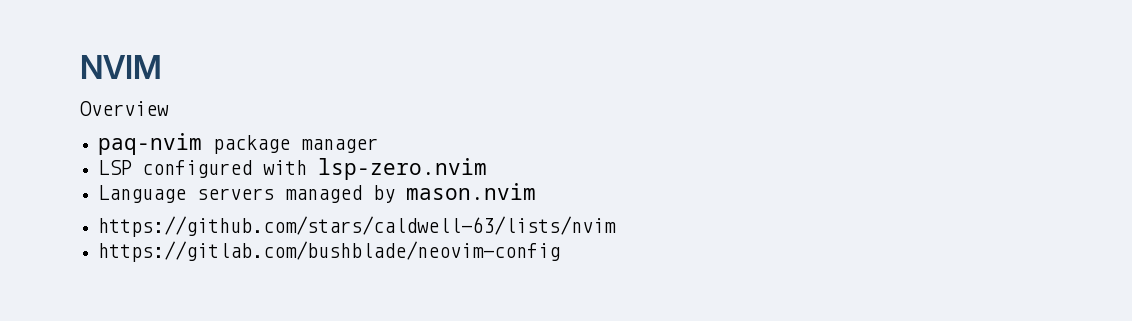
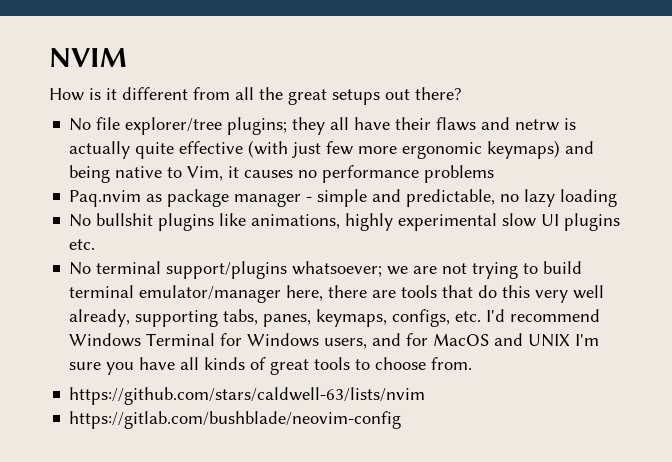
- Overview
- paq-nvim package manager
- LSP configured with lsp-zero.nvim
- Language servers managed by mason.nvim
+ How is it different from all the great setups out there?
+ No file explorer/tree plugins; they all have their flaws and netrw is actually quite effective (with just few more ergonomic keymaps) and being native to Vim, it causes no performance problems
+ Paq.nvim as package manager - simple and predictable, no lazy loading
+ No bullshit plugins like animations, highly experimental slow UI plugins etc.
+ No terminal support/plugins whatsoever; we are not trying to build terminal emulator/manager here, there are tools that do this very well already, supporting tabs, panes, keymaps, configs, etc. I'd recommend Windows Terminal for Windows users, and for MacOS and UNIX I'm sure you have all kinds of great tools to choose from.

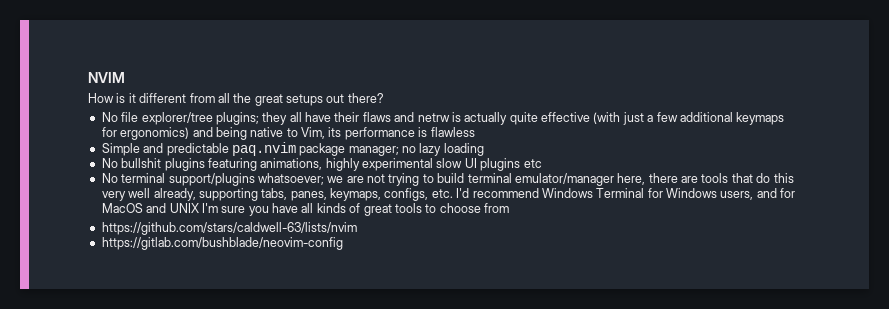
- No file explorer/tree plugins; they all have their flaws and netrw is actually quite effective (with just few more ergonomic keymaps) and being native to Vim, it causes no performance problems
- Paq.nvim as package manager - simple and predictable, no lazy loading
+ No file explorer/tree plugins; they all have their flaws and netrw is actually quite effective (with just a few additional keymaps for ergonomics) and being native to Vim, its performance is flawless
+ Simple and predictable paq.nvim package manager; no lazy loading
- No bullshit plugins like animations, highly experimental slow UI plugins etc.
+ No bullshit plugins featuring animations, highly experimental slow UI plugins etc
- No terminal support/plugins whatsoever; we are not trying to build terminal emulator/manager here, there are tools that do this very well already, supporting tabs, panes, keymaps, configs, etc. I'd recommend Windows Terminal for Windows users, and for MacOS and UNIX I'm sure you have all kinds of great tools to choose from.
+ No terminal support/plugins whatsoever; we are not trying to build terminal emulator/manager here, there are tools that do this very well already, supporting tabs, panes, keymaps, configs, etc. I'd recommend Windows Terminal for Windows users, and for MacOS and UNIX I'm sure you have all kinds of great tools to choose from

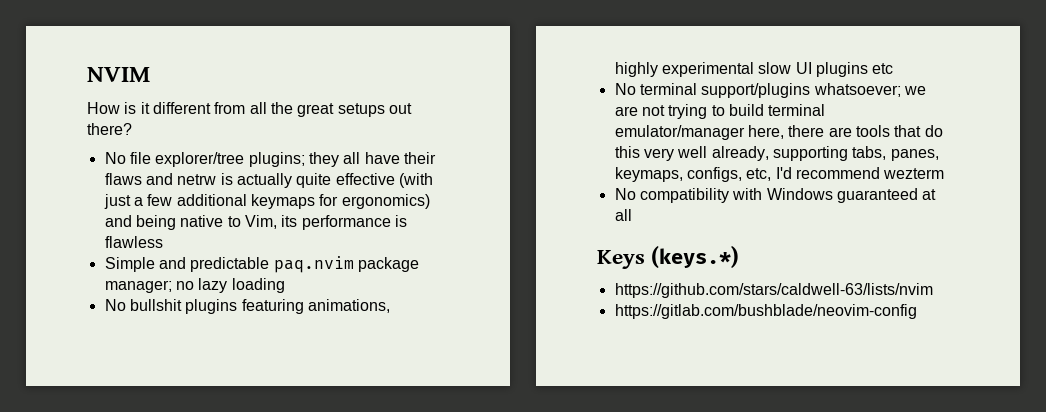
- No terminal support/plugins whatsoever; we are not trying to build terminal emulator/manager here, there are tools that do this very well already, supporting tabs, panes, keymaps, configs, etc. I'd recommend Windows Terminal for Windows users, and for MacOS and UNIX I'm sure you have all kinds of great tools to choose from
+ No terminal support/plugins whatsoever; we are not trying to build terminal emulator/manager here, there are tools that do this very well already, supporting tabs, panes, keymaps, configs, etc, I'd recommend wezterm
+ No compatibility with Windows guaranteed at all
+ Keys (keys.*)

